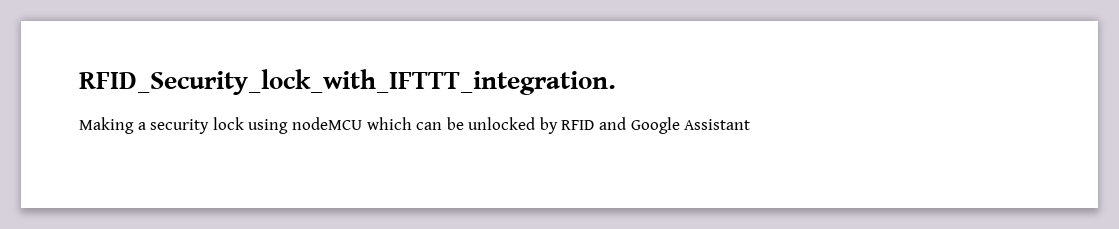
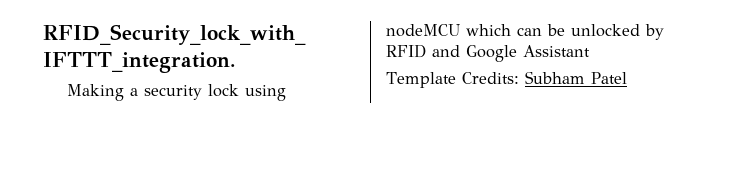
+ Template Credits: Subham Patel

